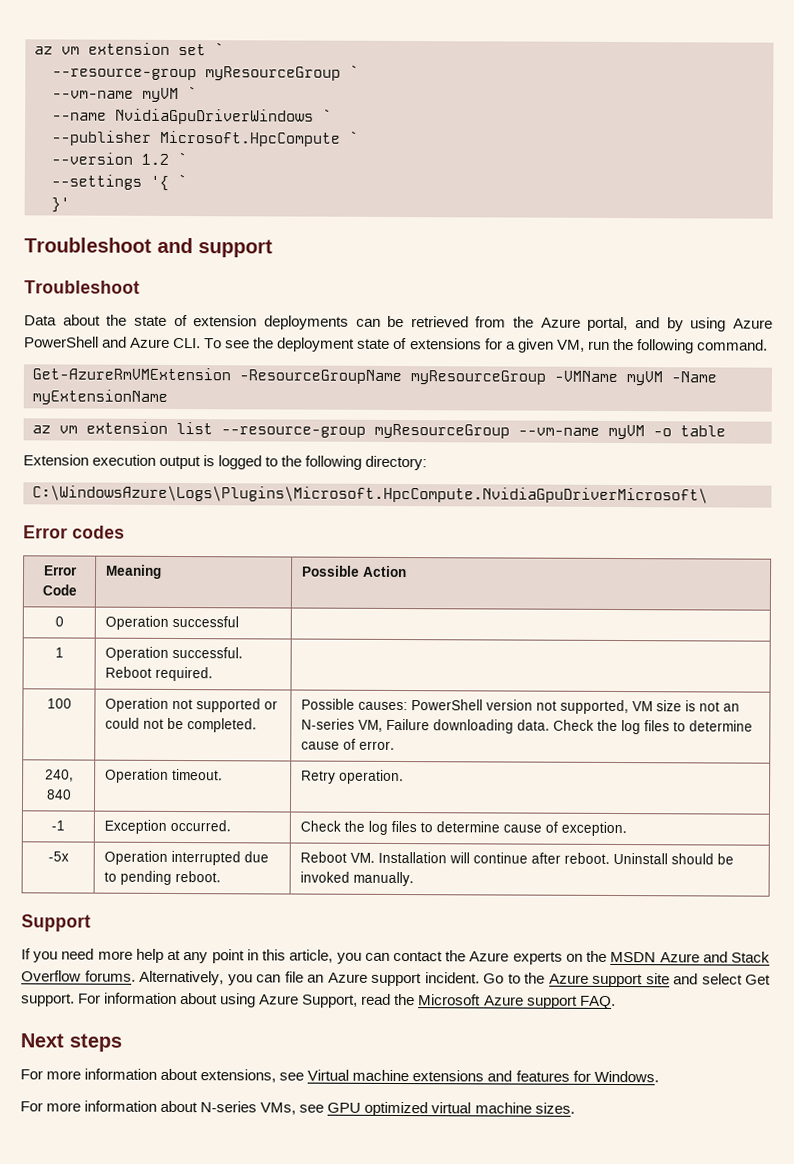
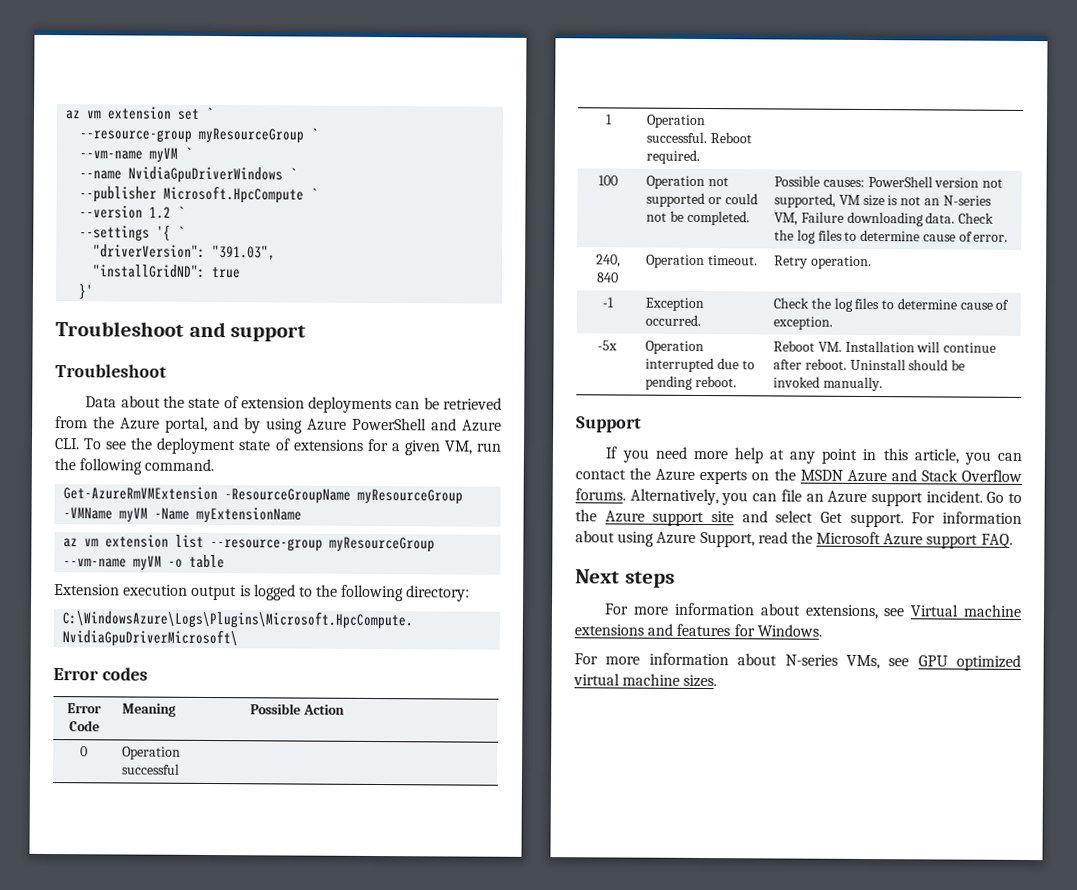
+ "driverVersion": "391.03",
+ "installGridND": true

